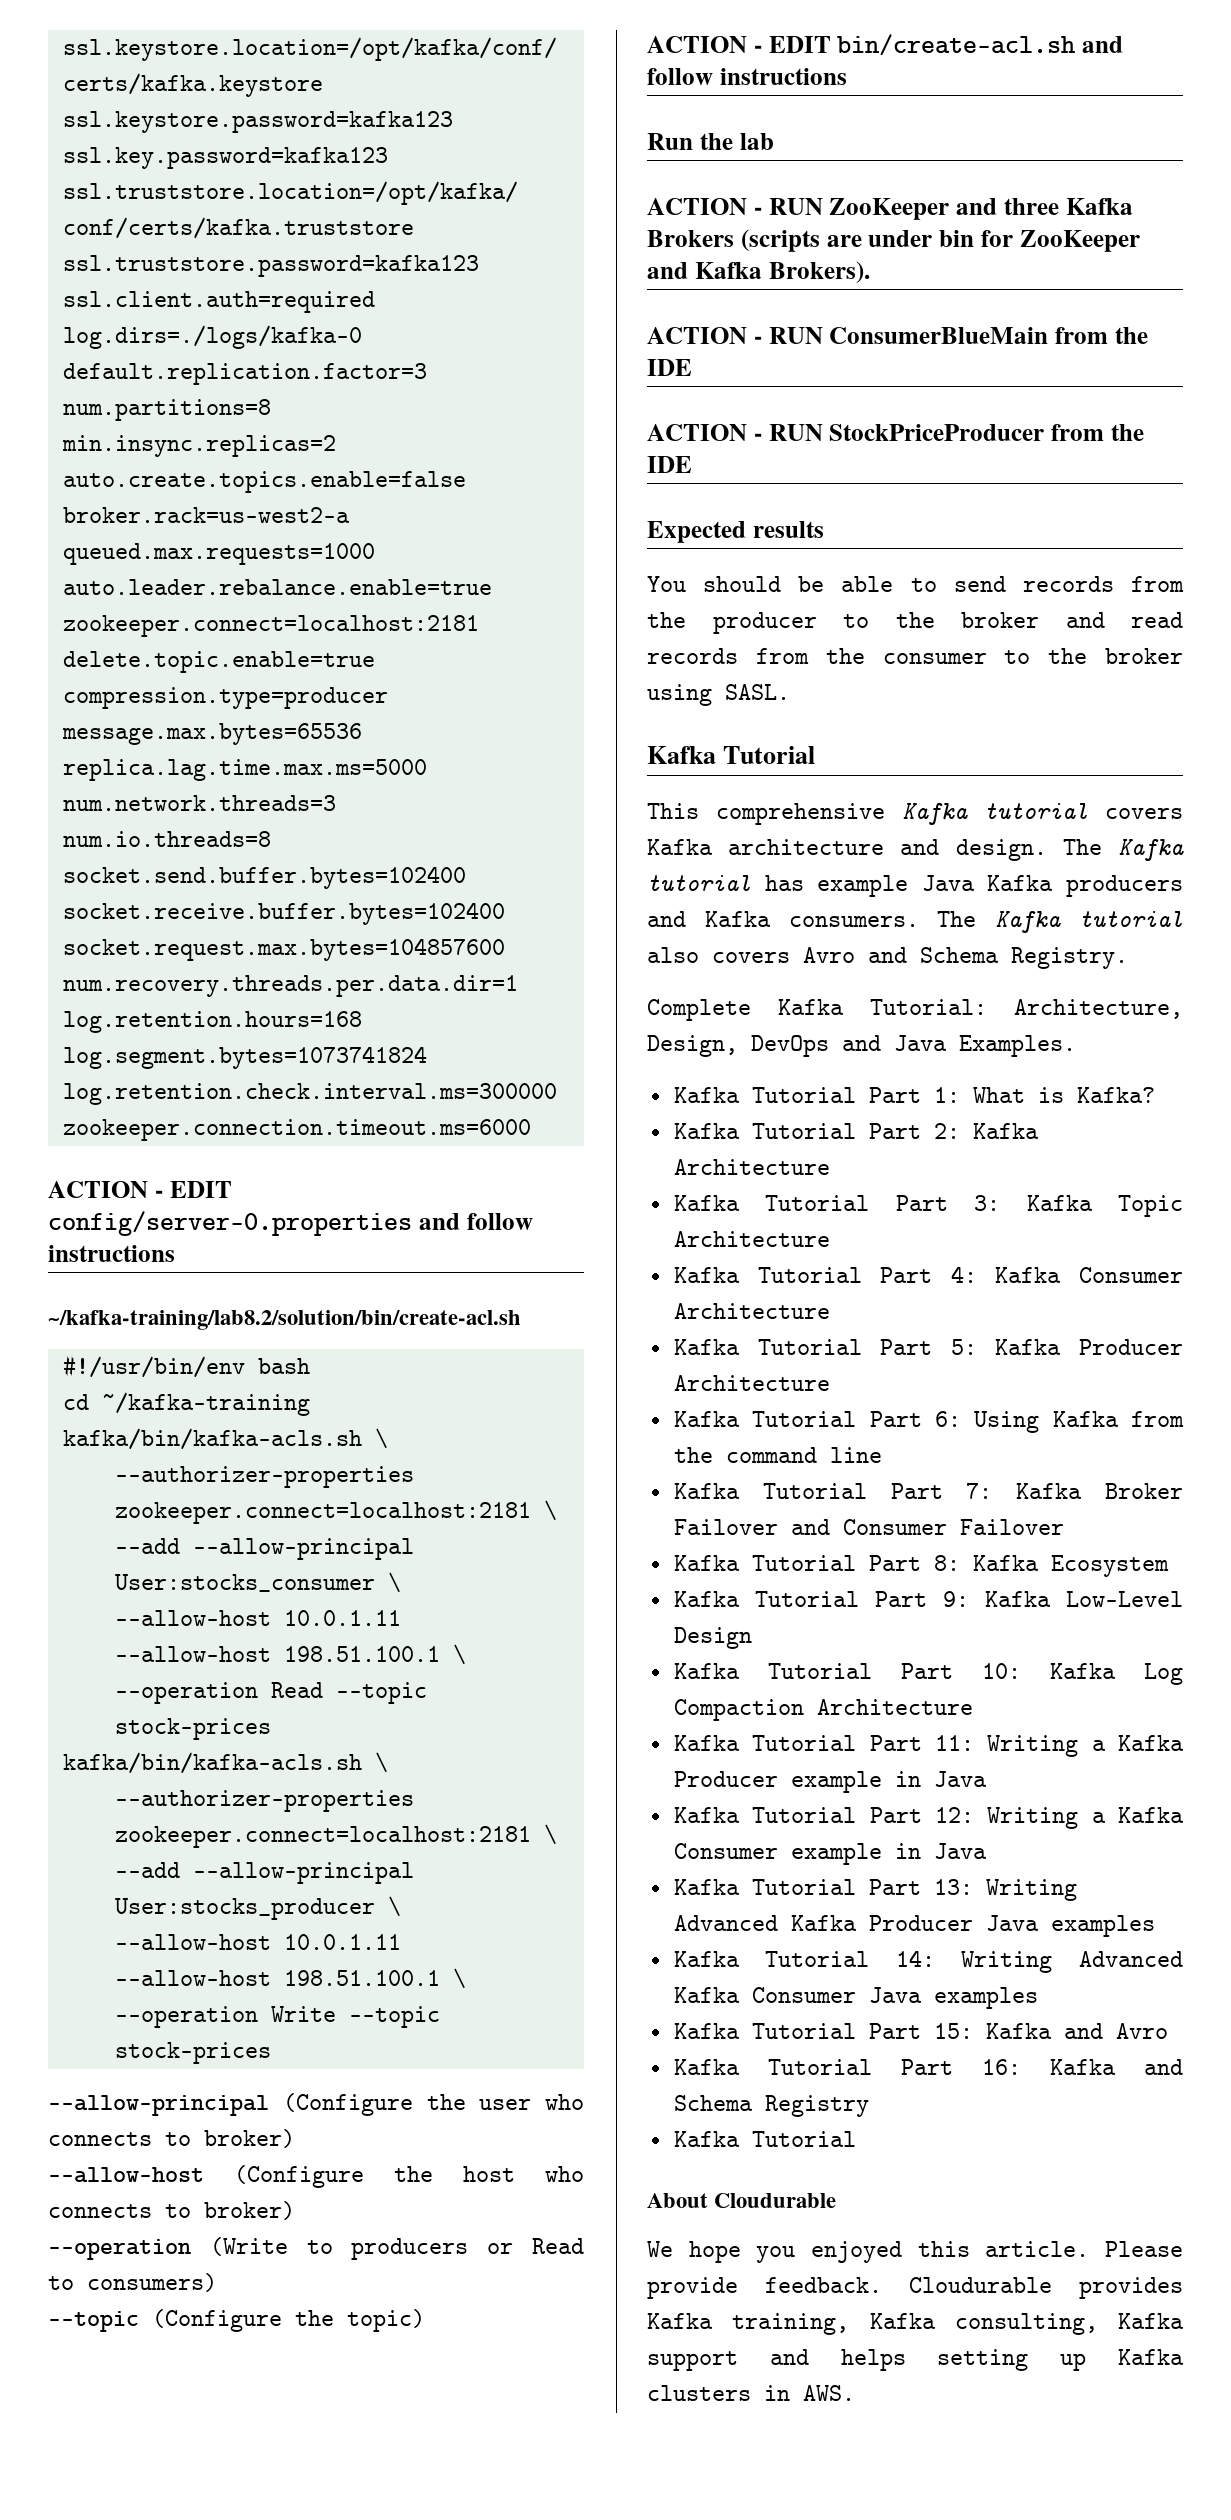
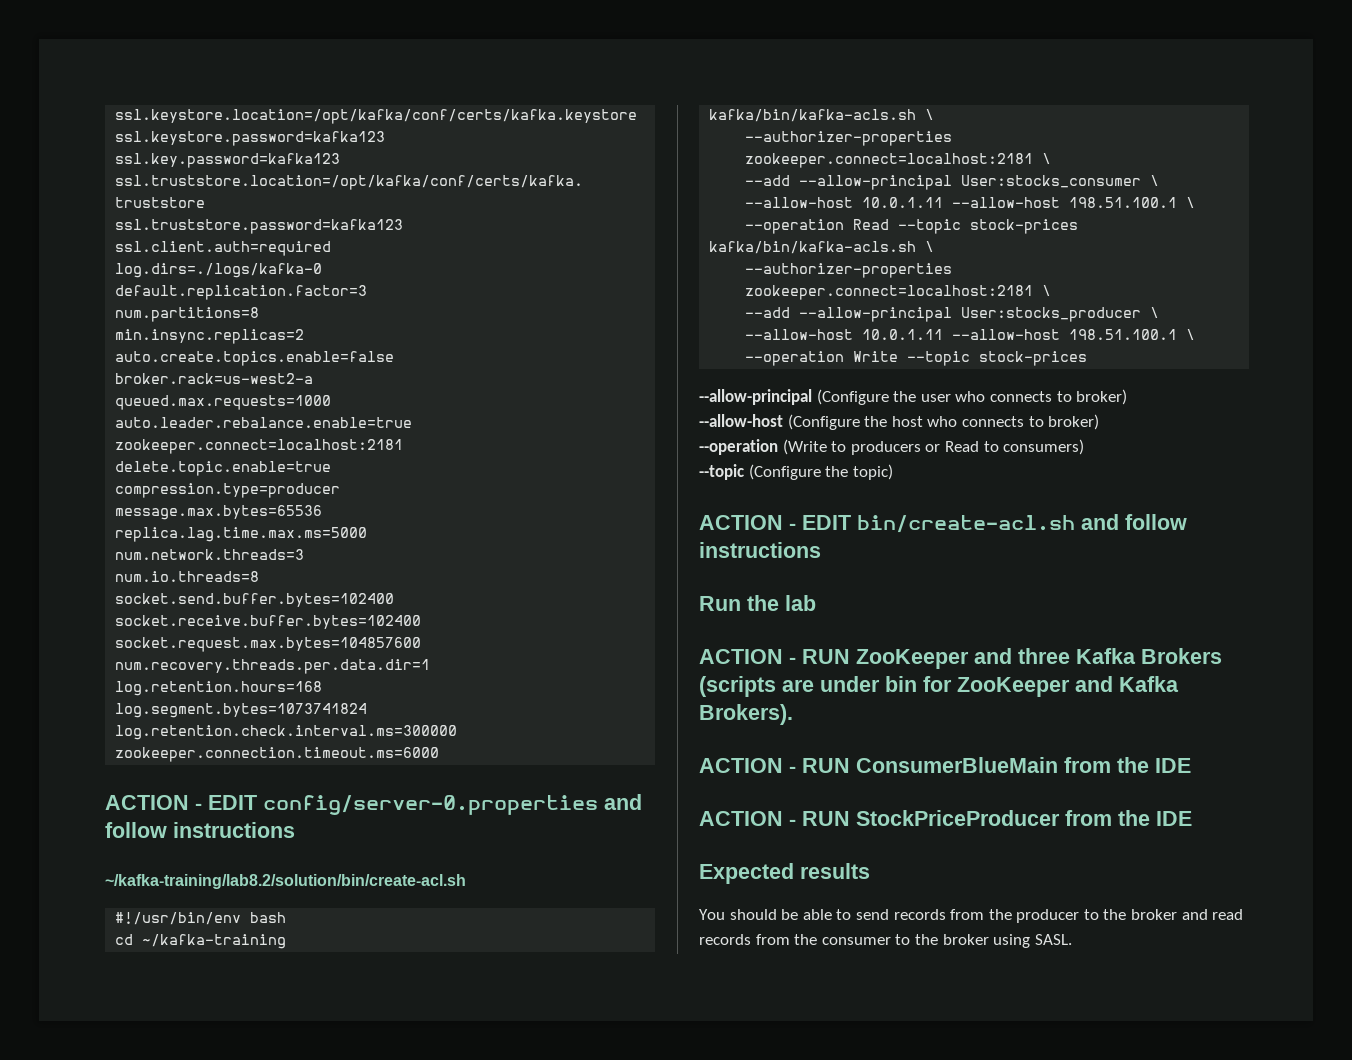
  You should be able to send records from the producer to the broker and read records from the consumer to the broker using SASL.
- Kafka Tutorial
- This comprehensive Kafka tutorial covers Kafka architecture and design. The Kafka tutorial has example Java Kafka producers and Kafka consumers. The Kafka tutorial also covers Avro and Schema Registry.
- Complete Kafka Tutorial: Architecture, Design, DevOps and Java Examples.
- Kafka Tutorial Part 1: What is Kafka?
- Kafka Tutorial Part 2: Kafka Architecture
- Kafka Tutorial Part 3: Kafka Topic Architecture
- Kafka Tutorial Part 4: Kafka Consumer Architecture
- Kafka Tutorial Part 5: Kafka Producer Architecture
- Kafka Tutorial Part 6: Using Kafka from the command line
- Kafka Tutorial Part 7: Kafka Broker Failover and Consumer Failover
- Kafka Tutorial Part 8: Kafka Ecosystem
- Kafka Tutorial Part 9: Kafka Low-Level Design
- Kafka Tutorial Part 10: Kafka Log Compaction Architecture
- Kafka Tutorial Part 11: Writing a Kafka Producer example in Java
- Kafka Tutorial Part 12: Writing a Kafka Consumer example in Java
- Kafka Tutorial Part 13: Writing Advanced Kafka Producer Java examples
- Kafka Tutorial 14: Writing Advanced Kafka Consumer Java examples
- Kafka Tutorial Part 15: Kafka and Avro
- Kafka Tutorial Part 16: Kafka and Schema Registry
- Kafka Tutorial
- About Cloudurable
- We hope you enjoyed this article. Please provide feedback. Cloudurable provides Kafka training, Kafka consulting, Kafka support and helps setting up Kafka clusters in AWS.

